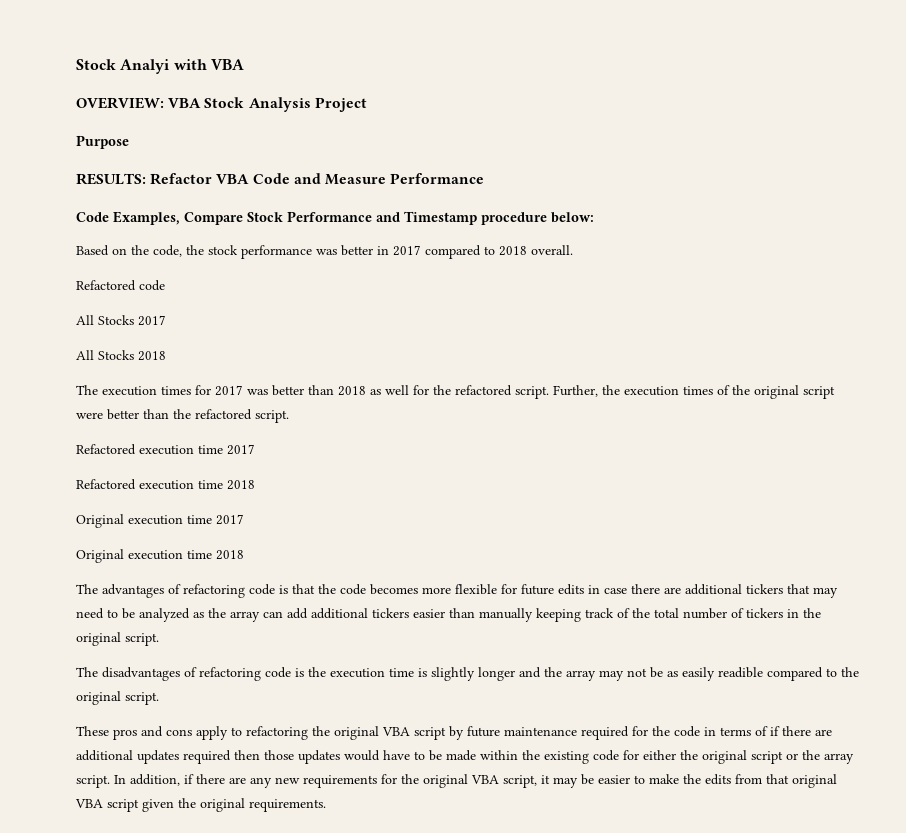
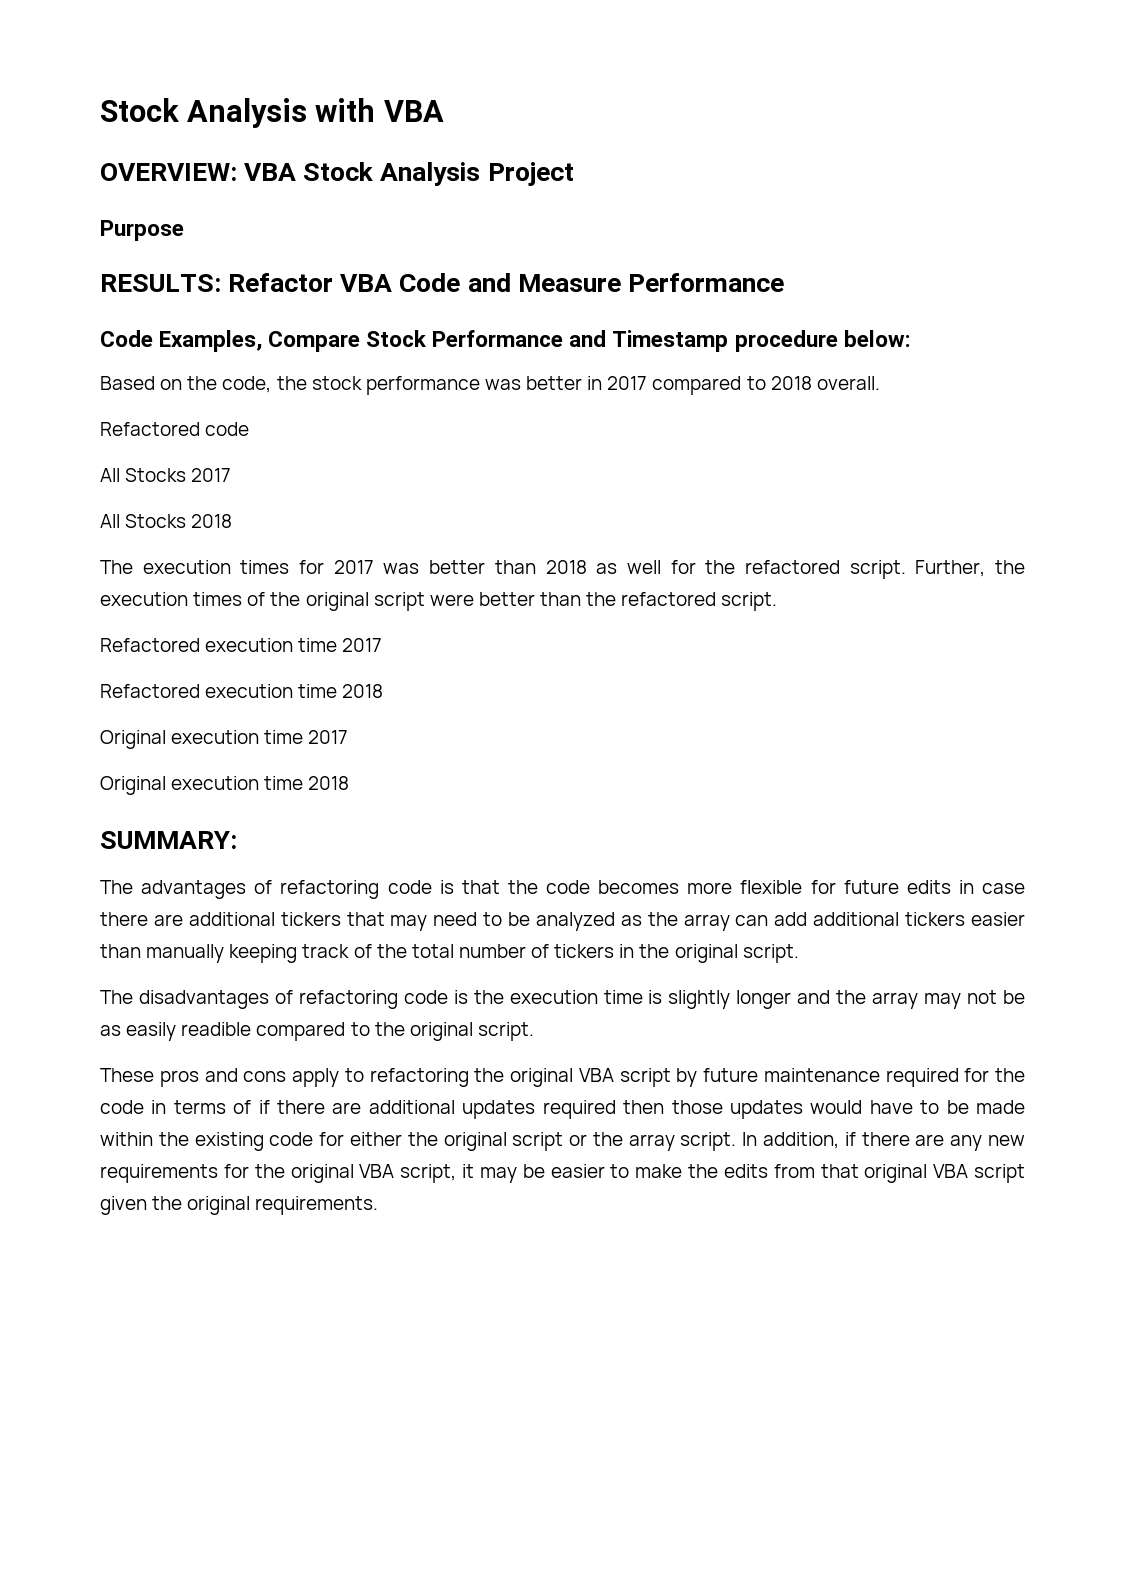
- Stock Analyi with VBA
+ Stock Analysis with VBA
+ SUMMARY:

